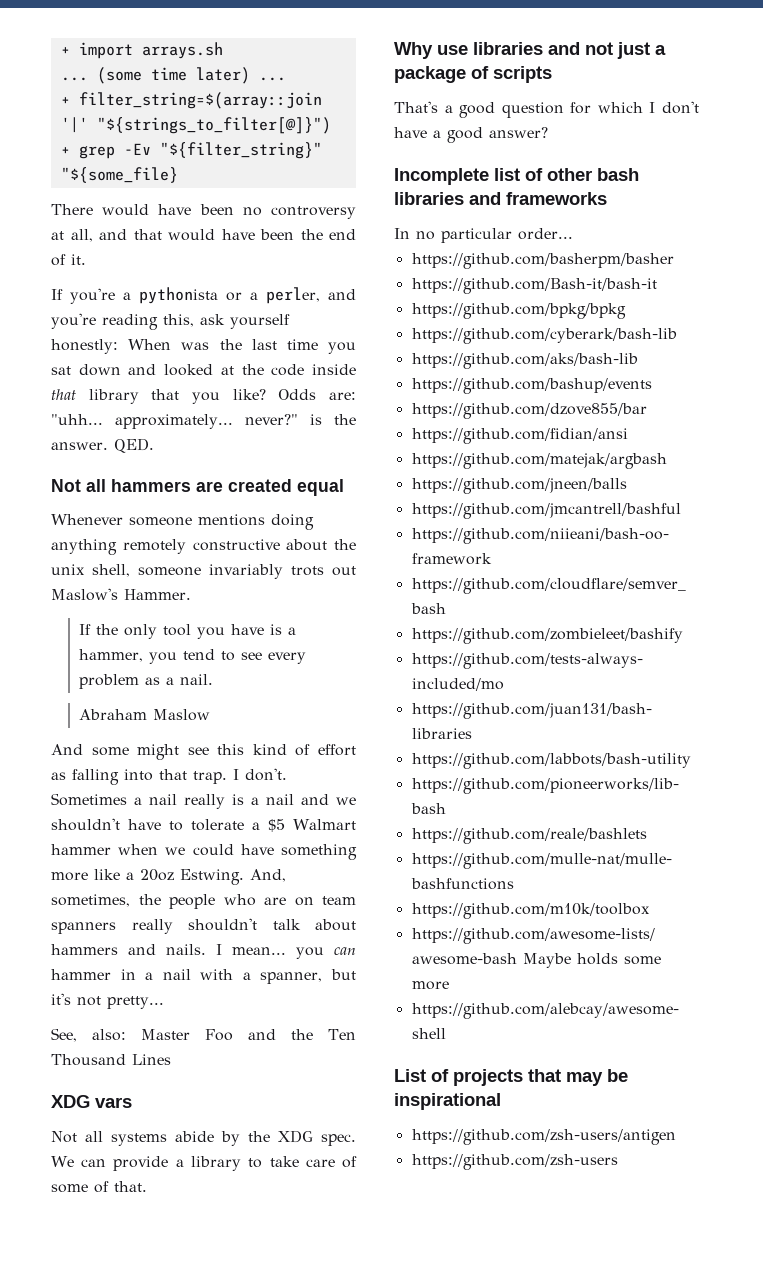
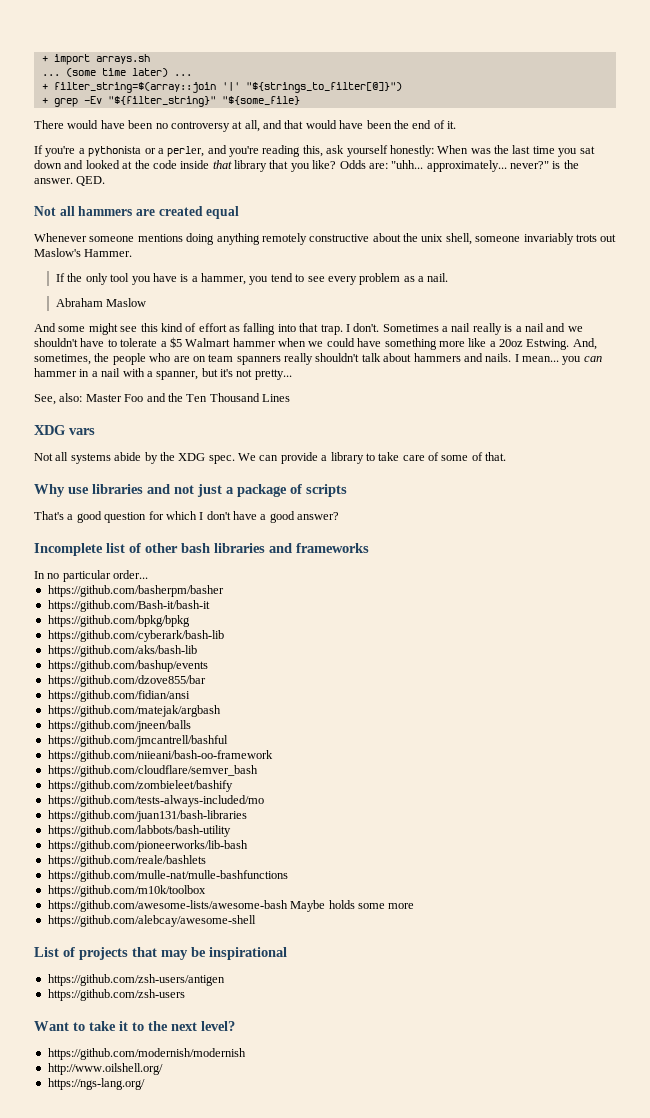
+ Want to take it to the next level?
+ https://github.com/modernish/modernish
+ http://www.oilshell.org/
+ https://ngs-lang.org/

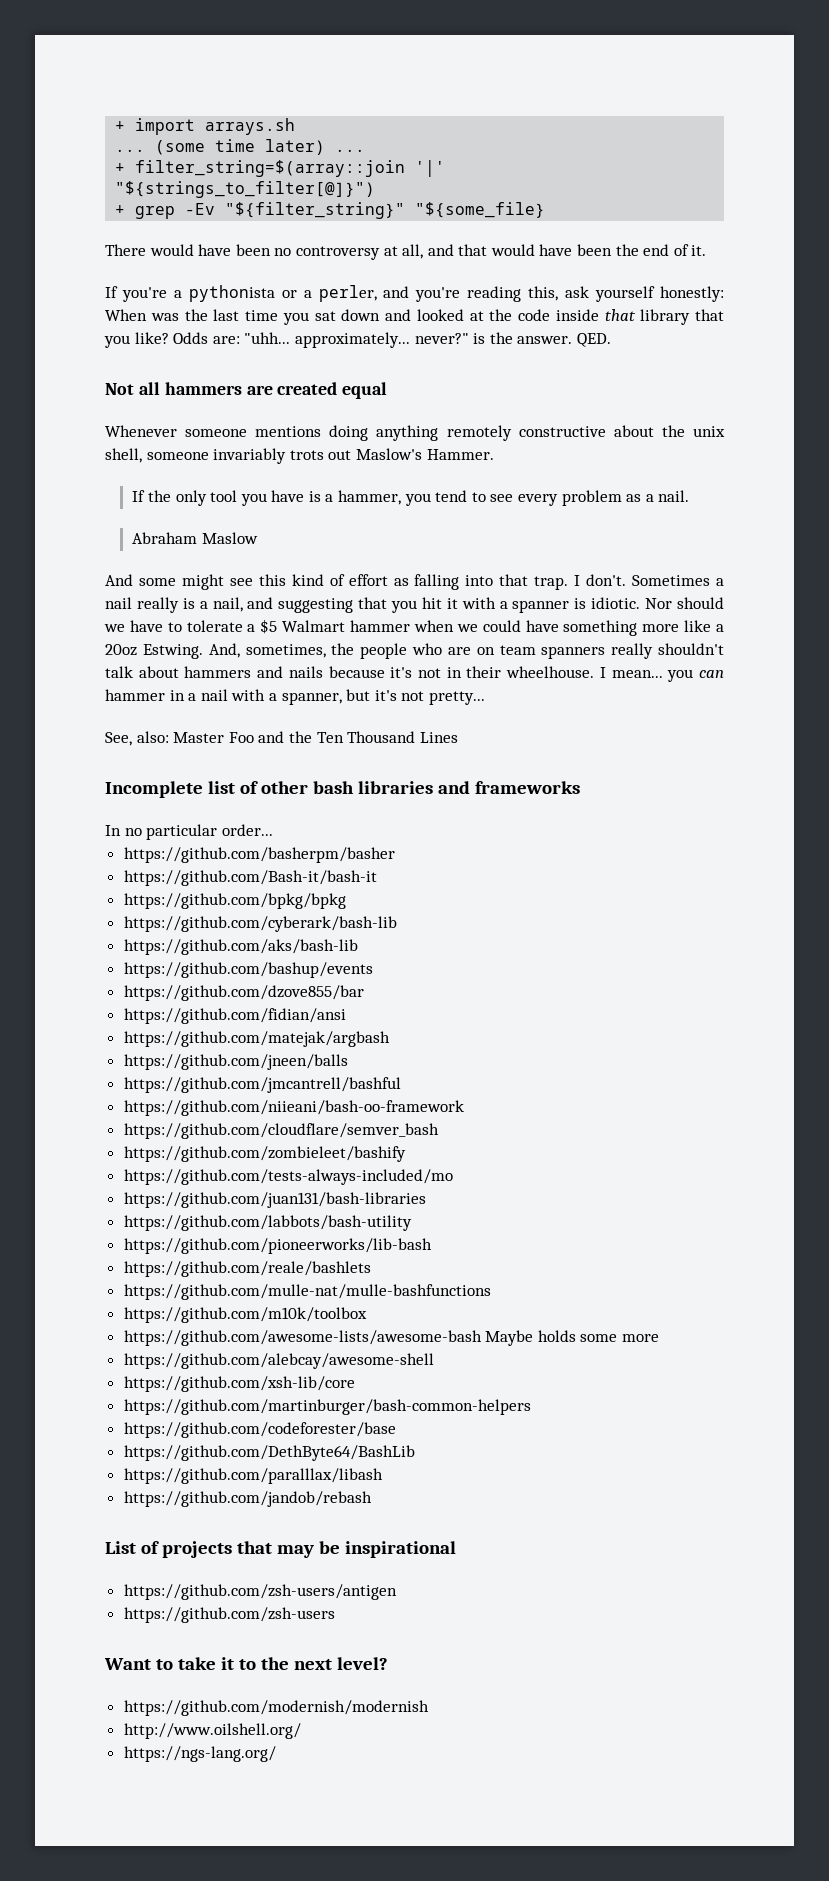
- Sometimes a nail really is a nail and we shouldn't have to tolerate a $5 Walmart hammer when we could have something more like a 20oz Estwing.
+ Sometimes a nail really is a nail, and suggesting that you hit it with a spanner is idiotic. Nor should we have to tolerate a $5 Walmart hammer when we could have something more like a 20oz Estwing.
- And, sometimes, the people who are on team spanners really shouldn't talk about hammers and nails.
+ And, sometimes, the people who are on team spanners really shouldn't talk about hammers and nails because it's not in their wheelhouse.
- XDG vars
- Not all systems abide by the XDG spec. We can provide a library to take care of some of that.
- Why use libraries and not just a package of scripts
- That's a good question for which I don't have a good answer?
+ https://github.com/xsh-lib/core
+ https://github.com/martinburger/bash-common-helpers
+ https://github.com/codeforester/base
+ https://github.com/DethByte64/BashLib
+ https://github.com/paralllax/libash
+ https://github.com/jandob/rebash

